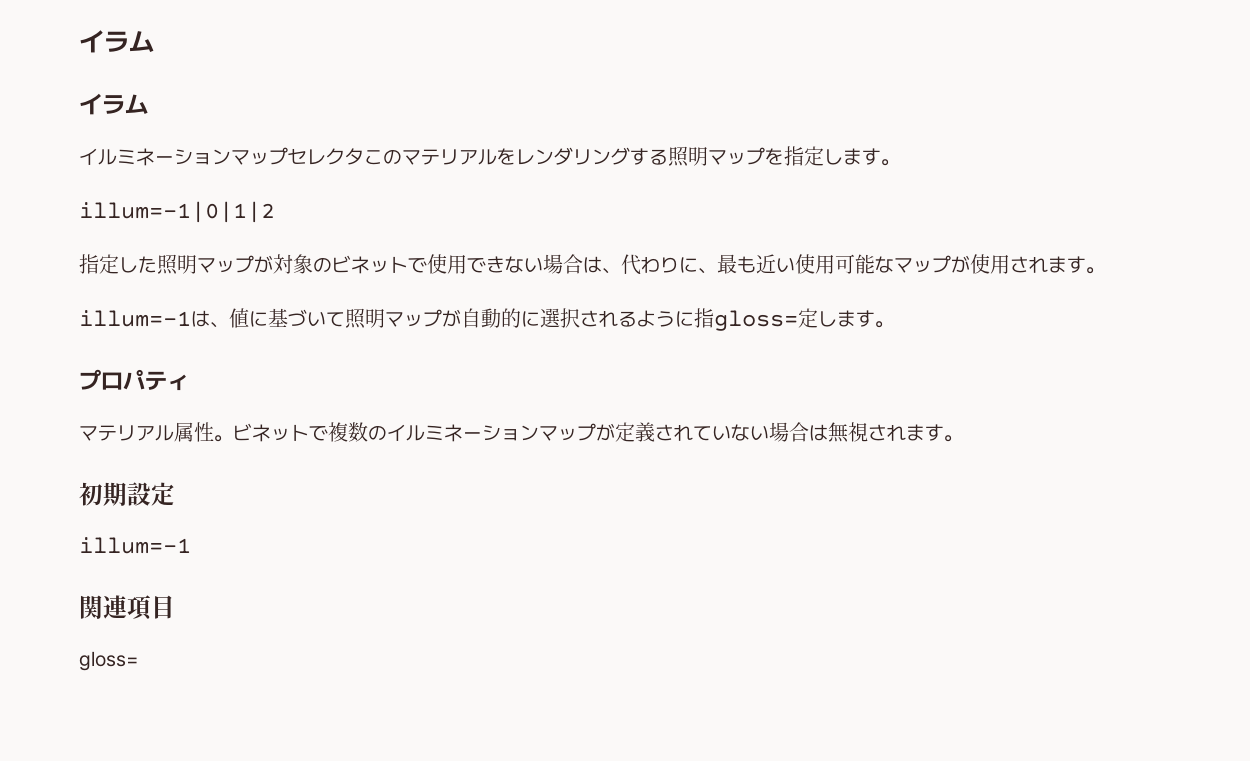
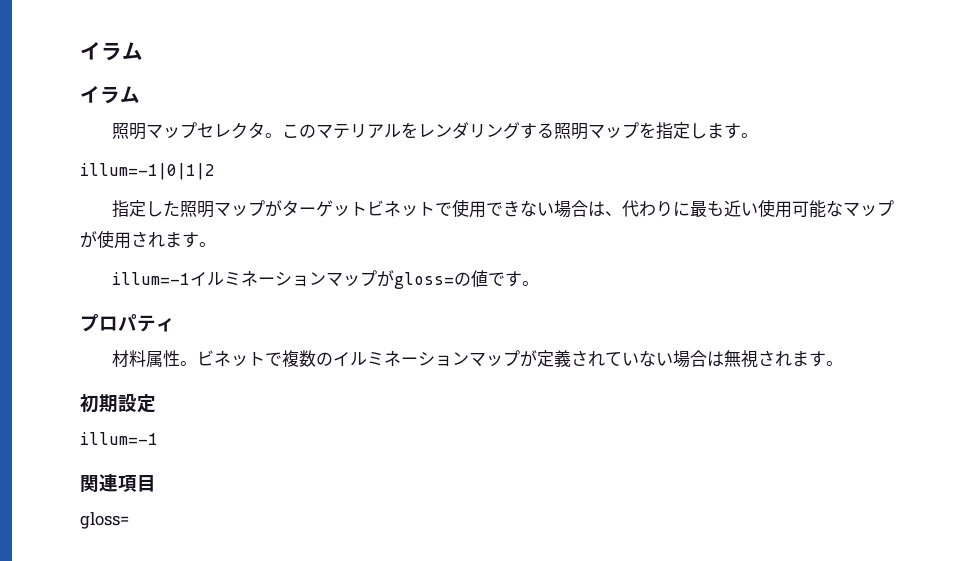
- イルミネーションマップセレクタこのマテリアルをレンダリングする照明マップを指定します。
+ 照明マップセレクタ。このマテリアルをレンダリングする照明マップを指定します。
- 指定した照明マップが対象のビネットで使用できない場合は、代わりに、最も近い使用可能なマップが使用されます。
+ 指定した照明マップがターゲットビネットで使用できない場合は、代わりに最も近い使用可能なマップが使用されます。
- illum=-1は、値に基づいて照明マップが自動的に選択されるように指gloss=定します。
+ illum=-1イルミネーションマップがgloss=の値です。
- マテリアル属性。
+ 材料属性。

